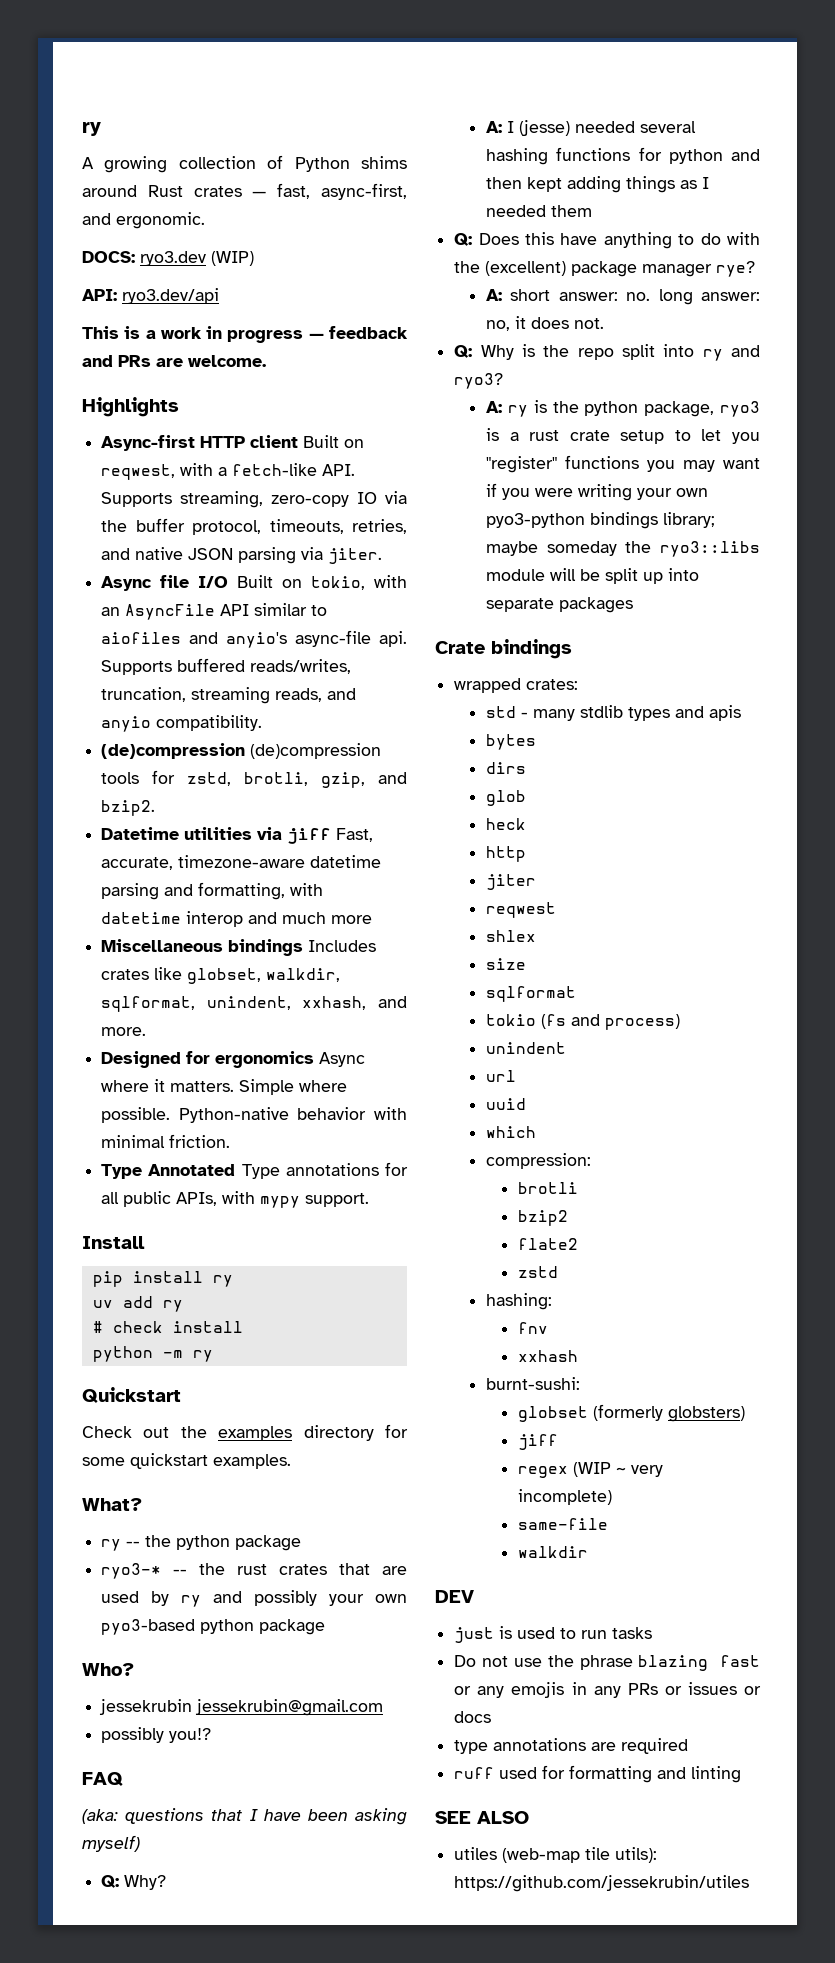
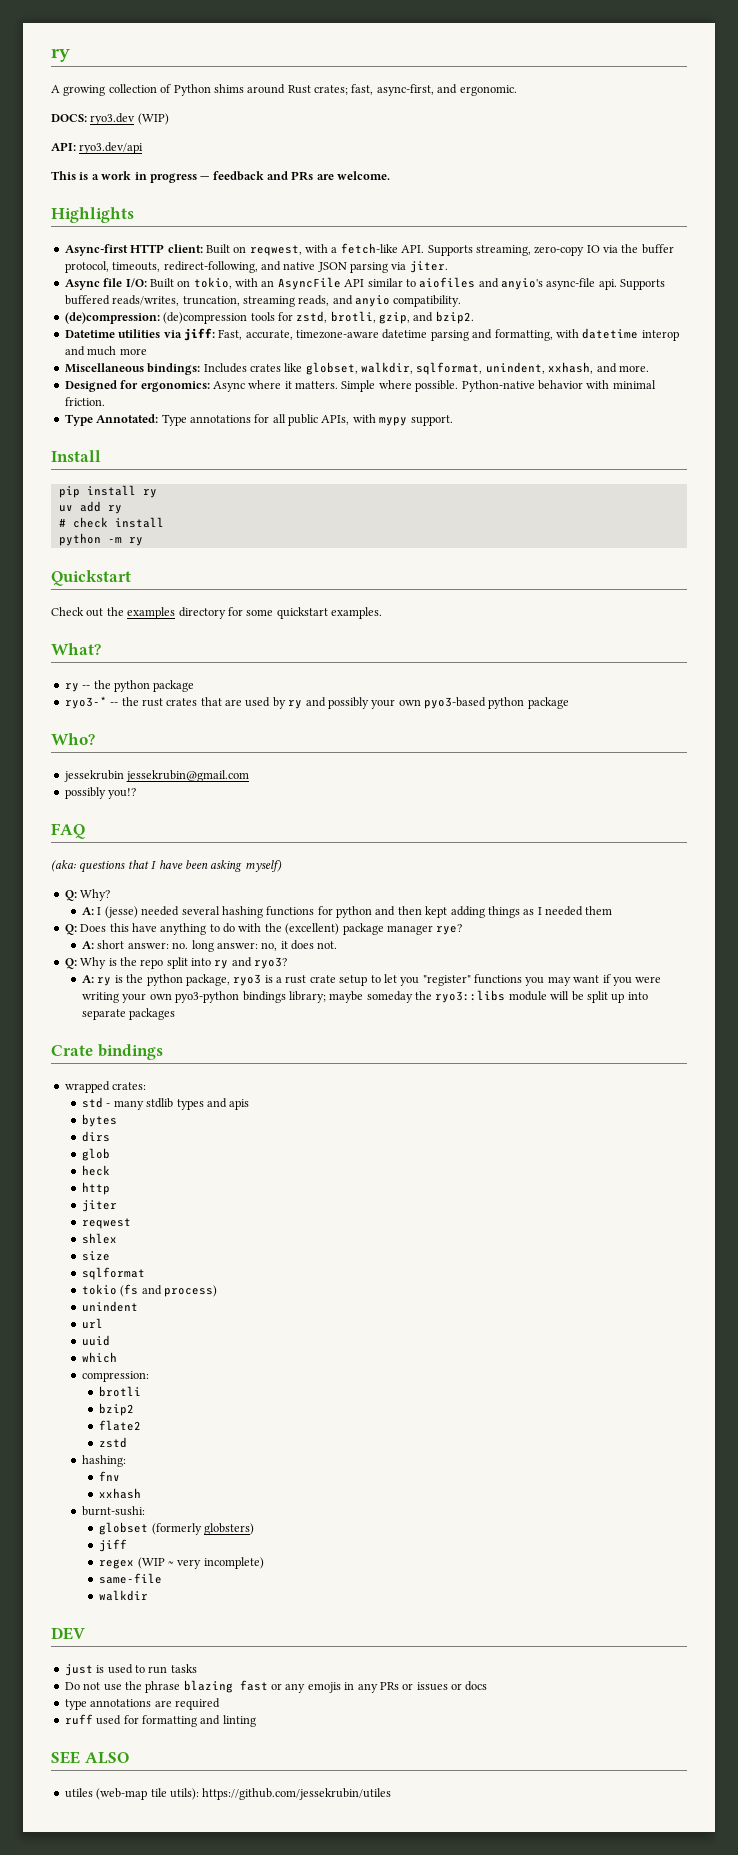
- A growing collection of Python shims around Rust crates — fast, async-first, and ergonomic.
+ A growing collection of Python shims around Rust crates; fast, async-first, and ergonomic.
- Async-first HTTP client Built on reqwest, with a fetch-like API. Supports streaming, zero-copy IO via the buffer protocol, timeouts, retries, and native JSON parsing via jiter.
+ Async-first HTTP client: Built on reqwest, with a fetch-like API. Supports streaming, zero-copy IO via the buffer protocol, timeouts, redirect-following, and native JSON parsing via jiter.
- Async file I/O Built on tokio, with an AsyncFile API similar to aiofiles and anyio's async-file api.
+ Async file I/O: Built on tokio, with an AsyncFile API similar to aiofiles and anyio's async-file api.
- (de)compression (de)compression tools for zstd, brotli, gzip, and bzip2.
+ (de)compression: (de)compression tools for zstd, brotli, gzip, and bzip2.
- Datetime utilities via jiff Fast, accurate, timezone-aware datetime parsing and formatting, with datetime interop and much more
+ Datetime utilities via jiff: Fast, accurate, timezone-aware datetime parsing and formatting, with datetime interop and much more
- Miscellaneous bindings Includes crates like globset, walkdir, sqlformat, unindent, xxhash, and more.
+ Miscellaneous bindings: Includes crates like globset, walkdir, sqlformat, unindent, xxhash, and more.
- Designed for ergonomics Async where it matters.
+ Designed for ergonomics: Async where it matters.
- Type Annotated Type annotations for all public APIs, with mypy support.
+ Type Annotated: Type annotations for all public APIs, with mypy support.

